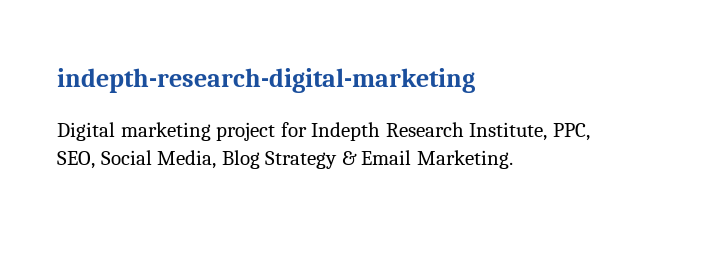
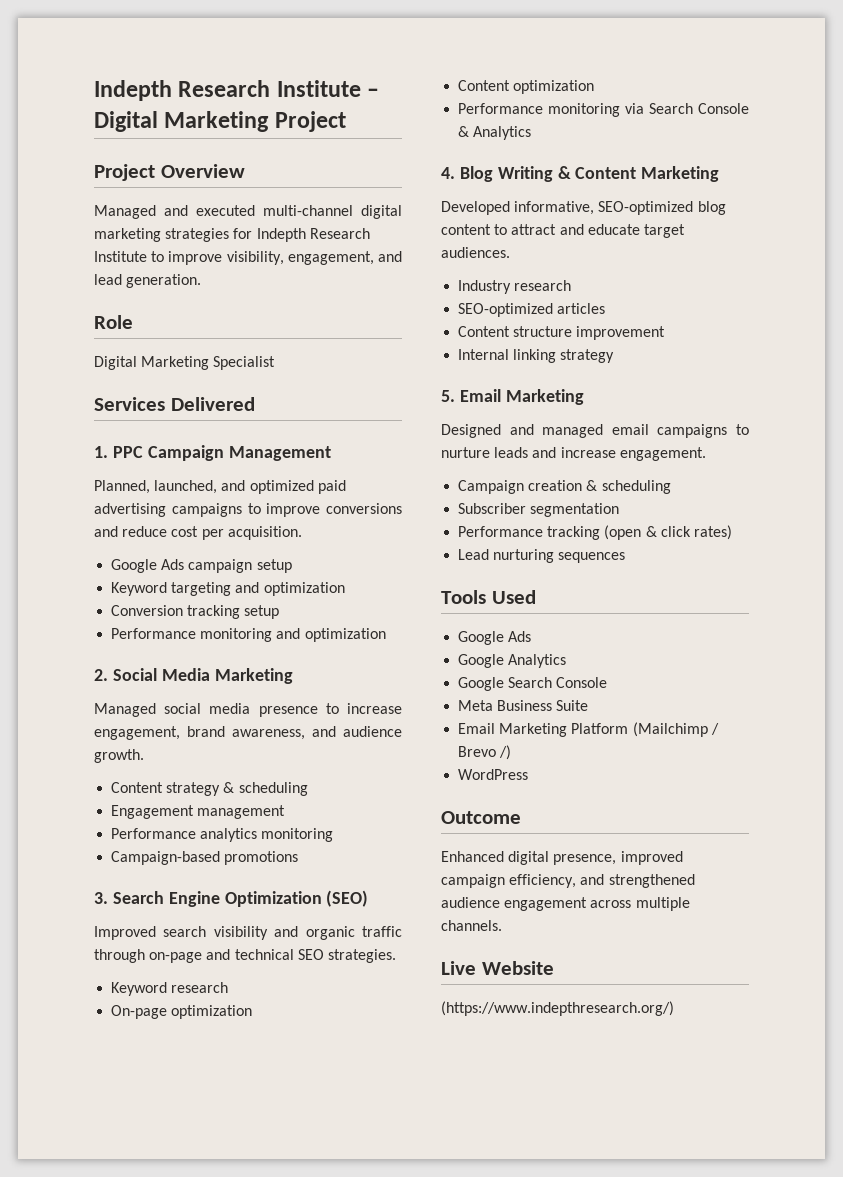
- indepth-research-digital-marketing
- Digital marketing project for Indepth Research Institute, PPC, SEO, Social Media, Blog Strategy & Email Marketing.
+ Indepth Research Institute – Digital Marketing Project
+ Project Overview
+ Managed and executed multi-channel digital marketing strategies for Indepth Research Institute to improve visibility, engagement, and lead generation.
+ Role
+ Digital Marketing Specialist
+ Services Delivered
+ 1. PPC Campaign Management
+ Planned, launched, and optimized paid advertising campaigns to improve conversions and reduce cost per acquisition.
+ Google Ads campaign setup
+ Keyword targeting and optimization
+ Conversion tracking setup
+ Performance monitoring and optimization
+ 2. Social Media Marketing
+ Managed social media presence to increase engagement, brand awareness, and audience growth.
+ Content strategy & scheduling
+ Engagement management
+ Performance analytics monitoring
+ Campaign-based promotions
+ 3. Search Engine Optimization (SEO)
+ Improved search visibility and organic traffic through on-page and technical SEO strategies.
+ Keyword research
+ On-page optimization
+ Content optimization
+ Performance monitoring via Search Console & Analytics
+ 4. Blog Writing & Content Marketing
+ Developed informative, SEO-optimized blog content to attract and educate target audiences.
+ Industry research
+ SEO-optimized articles
+ Content structure improvement
+ Internal linking strategy
+ 5. Email Marketing
+ Designed and managed email campaigns to nurture leads and increase engagement.
+ Campaign creation & scheduling
+ Subscriber segmentation
+ Performance tracking (open & click rates)
+ Lead nurturing sequences
+ Tools Used
+ Google Ads
+ Google Analytics
+ Google Search Console
+ Meta Business Suite
+ Email Marketing Platform (Mailchimp / Brevo /)
+ WordPress
+ Outcome
+ Enhanced digital presence, improved campaign efficiency, and strengthened audience engagement across multiple channels.
+ Live Website
+ (https://www.indepthresearch.org/)

